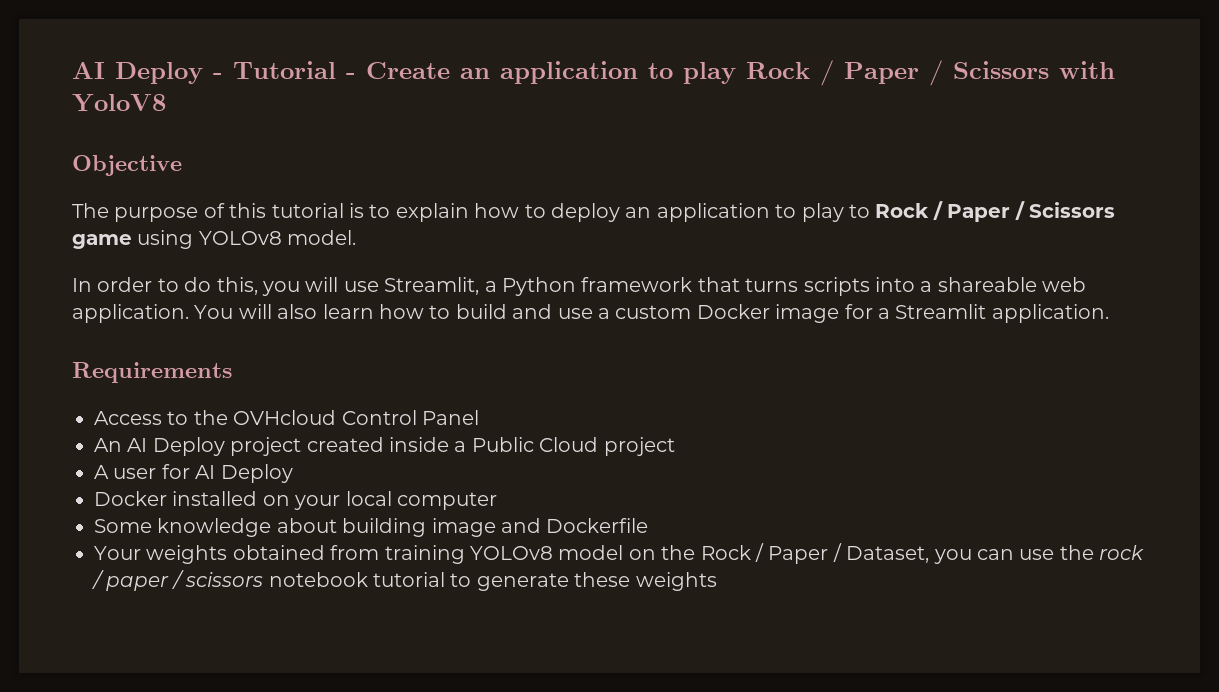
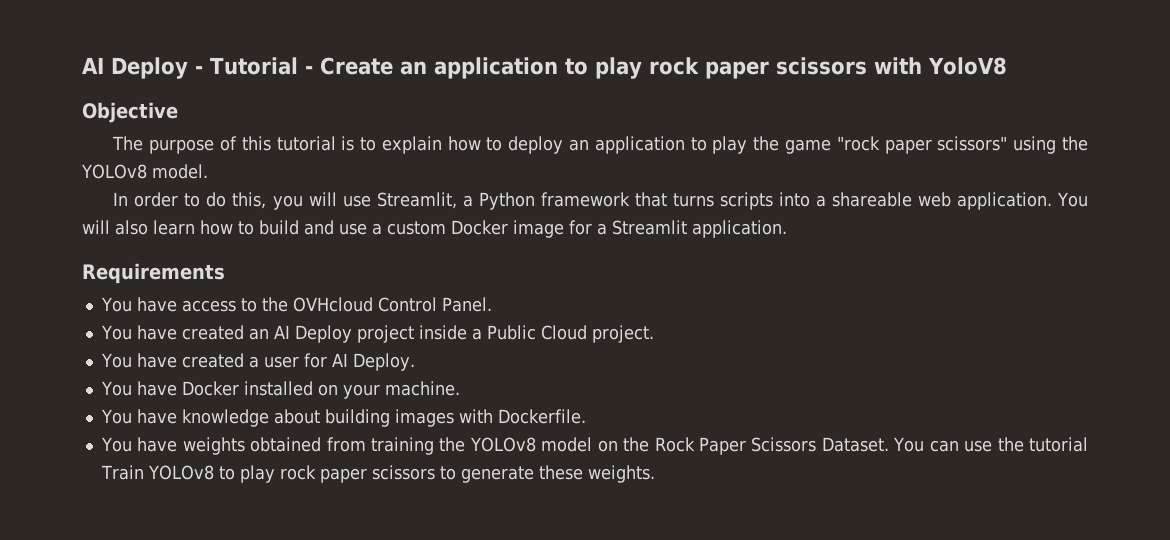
- AI Deploy - Tutorial - Create an application to play Rock / Paper / Scissors with YoloV8
+ AI Deploy - Tutorial - Create an application to play rock paper scissors with YoloV8
- The purpose of this tutorial is to explain how to deploy an application to play to Rock / Paper / Scissors game using YOLOv8 model.
+ The purpose of this tutorial is to explain how to deploy an application to play the game "rock paper scissors" using the YOLOv8 model.
- Access to the OVHcloud Control Panel
- An AI Deploy project created inside a Public Cloud project
- A user for AI Deploy
- Docker installed on your local computer
- Some knowledge about building image and Dockerfile
- Your weights obtained from training YOLOv8 model on the Rock / Paper / Dataset, you can use the rock / paper / scissors notebook tutorial to generate these weights
+ You have access to the OVHcloud Control Panel.
+ You have created an AI Deploy project inside a Public Cloud project.
+ You have created a user for AI Deploy.
+ You have Docker installed on your machine.
+ You have knowledge about building images with Dockerfile.
+ You have weights obtained from training the YOLOv8 model on the Rock Paper Scissors Dataset. You can use the tutorial Train YOLOv8 to play rock paper scissors to generate these weights.

